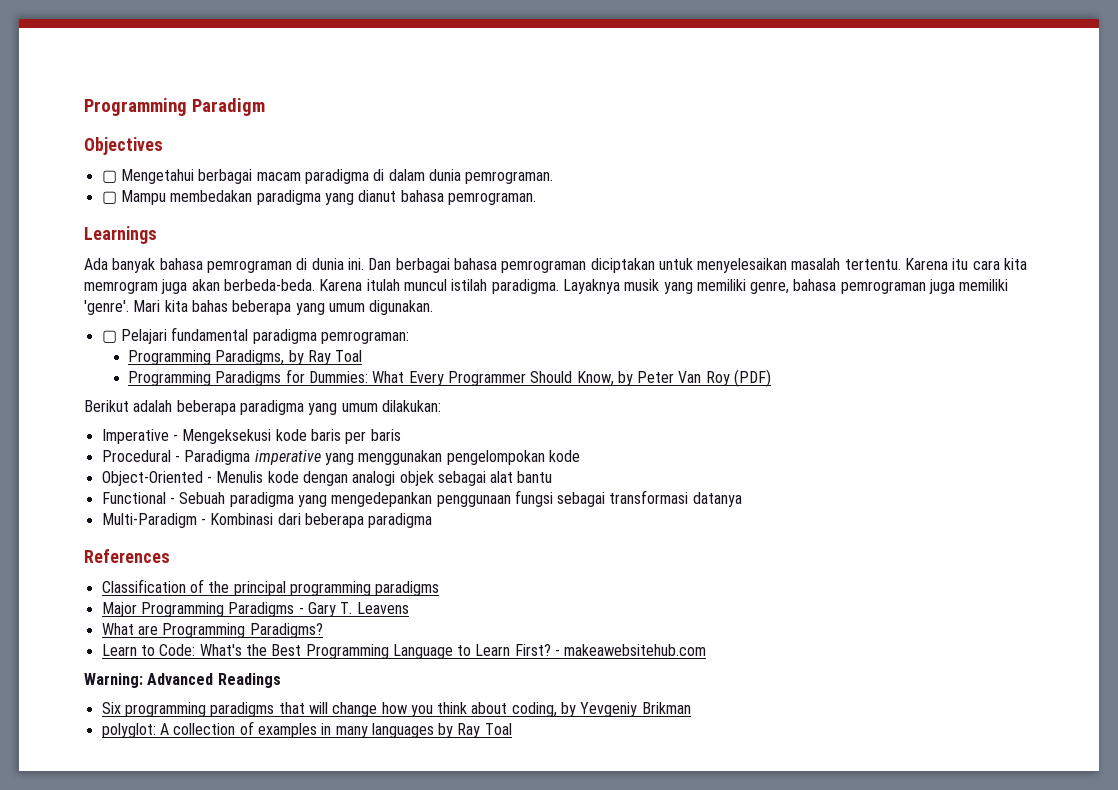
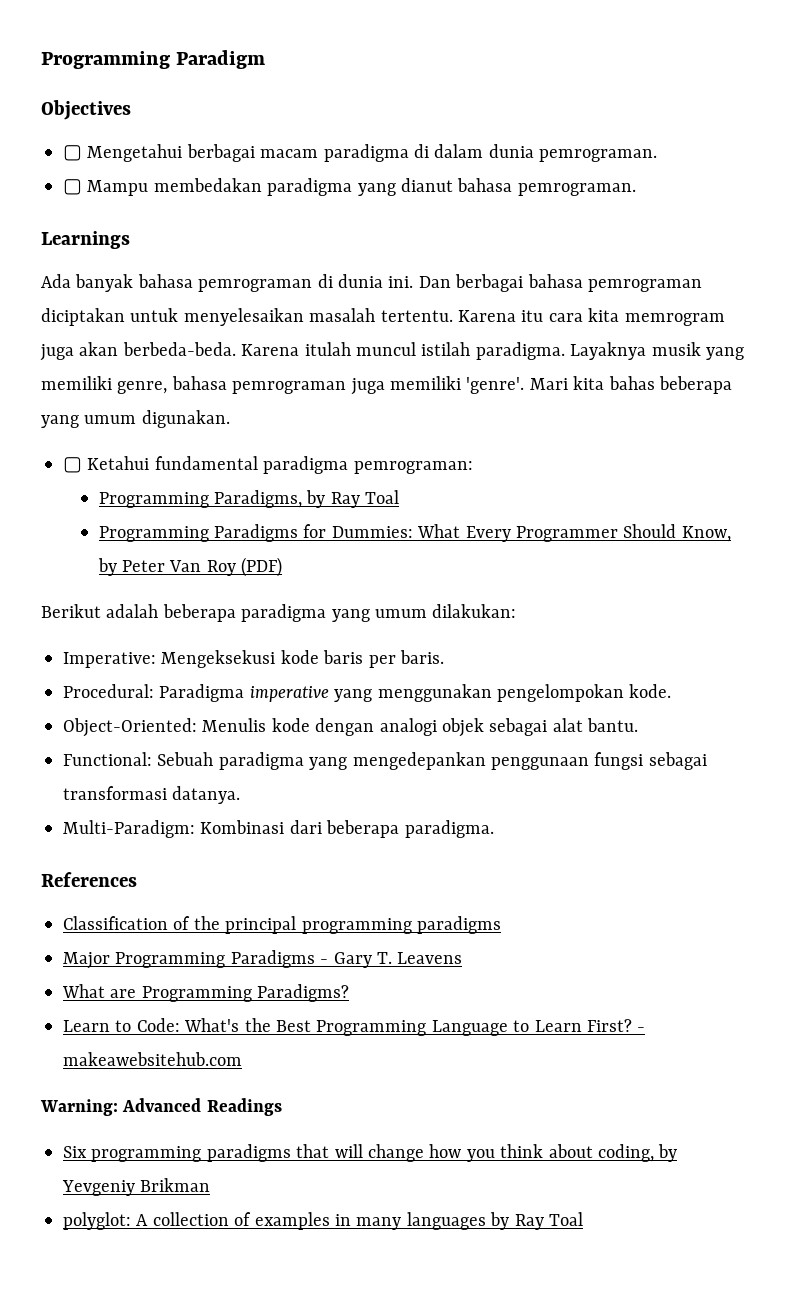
- ▢ Pelajari fundamental paradigma pemrograman:
+ ▢ Ketahui fundamental paradigma pemrograman:
- Imperative - Mengeksekusi kode baris per baris
- Procedural - Paradigma imperative yang menggunakan pengelompokan kode
- Object-Oriented - Menulis kode dengan analogi objek sebagai alat bantu
- Functional - Sebuah paradigma yang mengedepankan penggunaan fungsi sebagai transformasi datanya
- Multi-Paradigm - Kombinasi dari beberapa paradigma
+ Imperative: Mengeksekusi kode baris per baris.
+ Procedural: Paradigma imperative yang menggunakan pengelompokan kode.
+ Object-Oriented: Menulis kode dengan analogi objek sebagai alat bantu.
+ Functional: Sebuah paradigma yang mengedepankan penggunaan fungsi sebagai transformasi datanya.
+ Multi-Paradigm: Kombinasi dari beberapa paradigma.

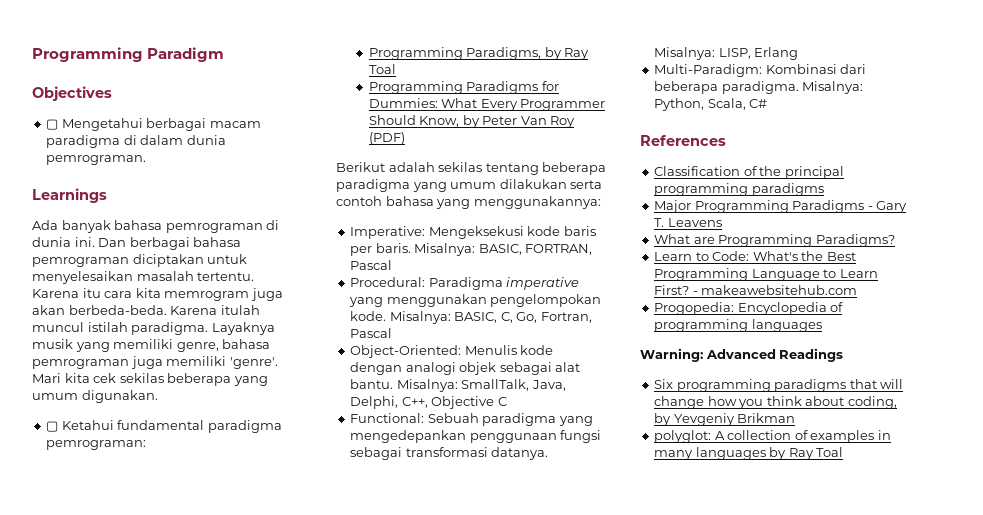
- ▢ Mampu membedakan paradigma yang dianut bahasa pemrograman.
- Mari kita bahas beberapa yang umum digunakan.
+ Mari kita cek sekilas beberapa yang umum digunakan.
- Berikut adalah beberapa paradigma yang umum dilakukan:
+ Berikut adalah sekilas tentang beberapa paradigma yang umum dilakukan serta contoh bahasa yang menggunakannya:
+ Misalnya: BASIC, FORTRAN, Pascal
+ Misalnya: BASIC, C, Go, Fortran, Pascal
+ Misalnya: SmallTalk, Java, Delphi, C++, Objective C
+ Misalnya: LISP, Erlang
+ Misalnya: Python, Scala, C#
+ Progopedia: Encyclopedia of programming languages

